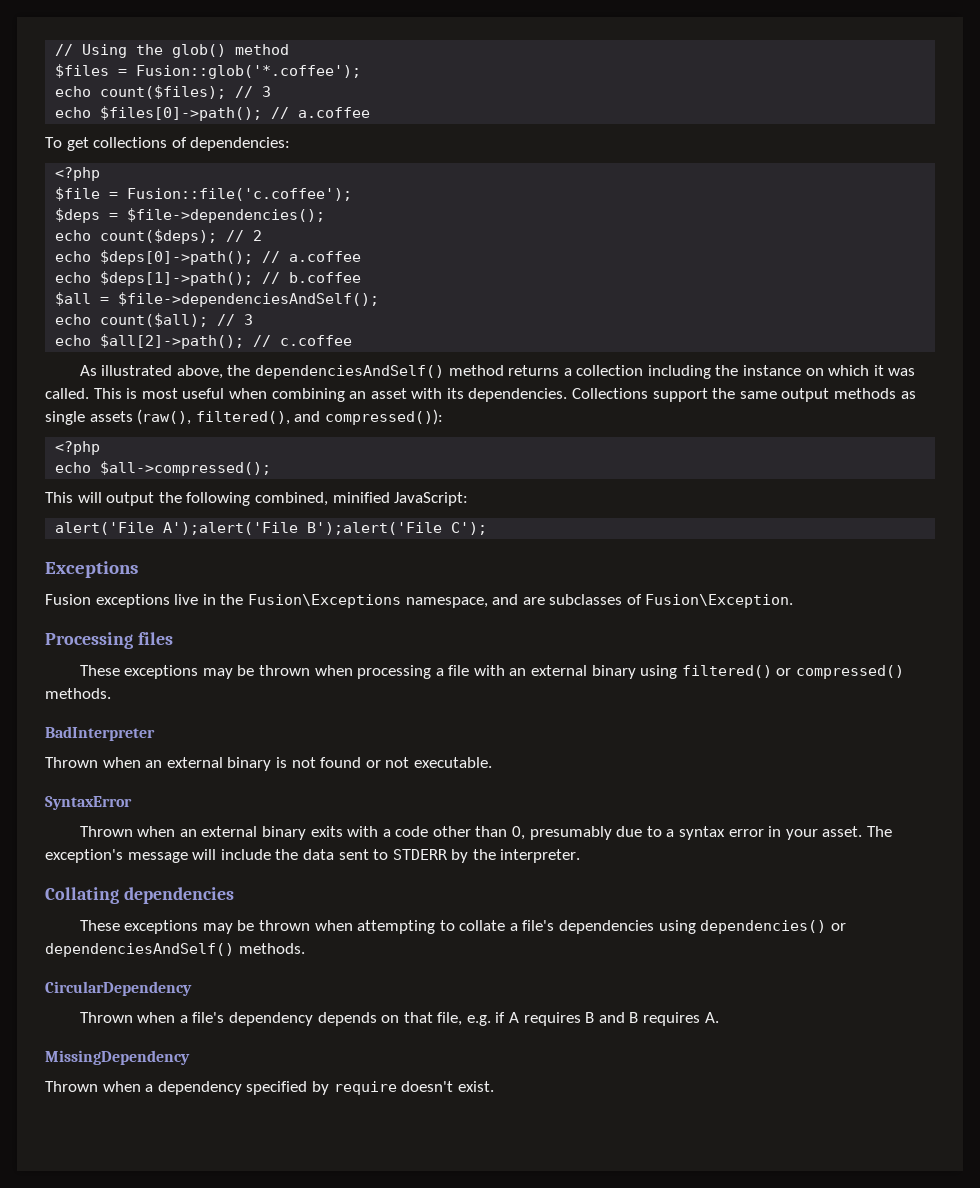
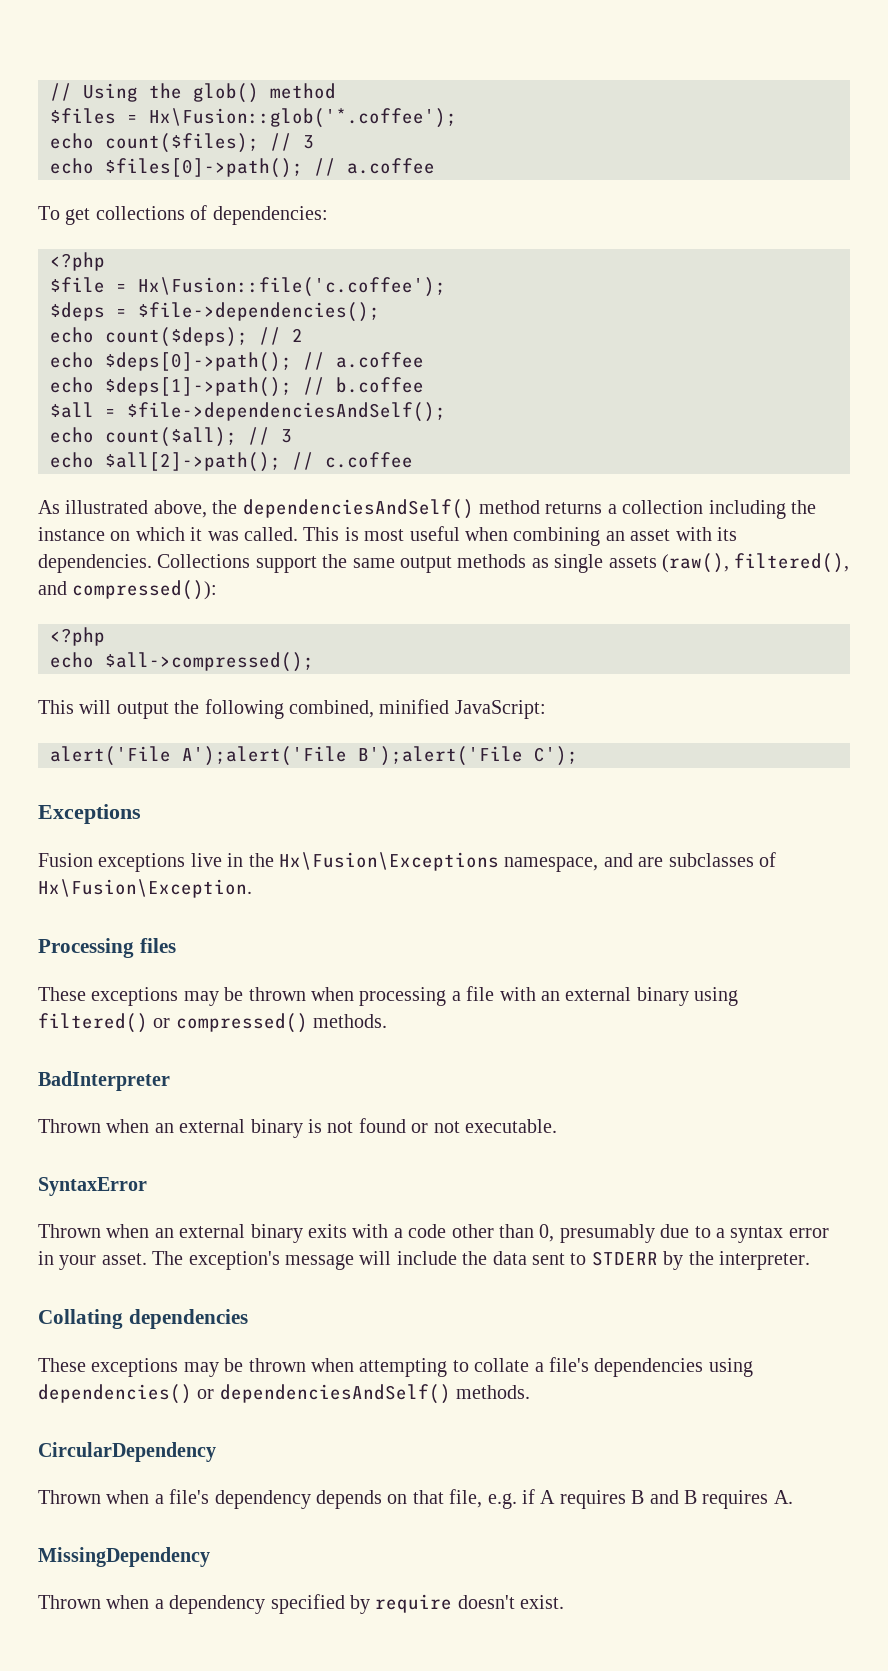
- $files = Fusion::glob('*.coffee');
+ $files = Hx\Fusion::glob('*.coffee');
- $file = Fusion::file('c.coffee');
+ $file = Hx\Fusion::file('c.coffee');
- Fusion exceptions live in the Fusion\Exceptions namespace, and are subclasses of Fusion\Exception.
+ Fusion exceptions live in the Hx\Fusion\Exceptions namespace, and are subclasses of Hx\Fusion\Exception.

